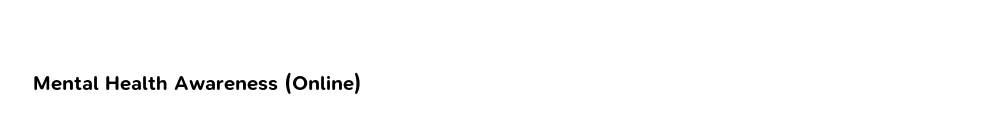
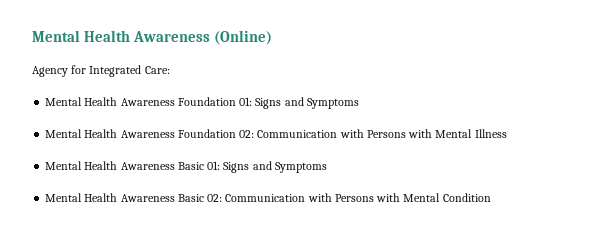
+ Agency for Integrated Care:
+ Mental Health Awareness Foundation 01: Signs and Symptoms
+ Mental Health Awareness Foundation 02: Communication with Persons with Mental Illness
+ Mental Health Awareness Basic 01: Signs and Symptoms
+ Mental Health Awareness Basic 02: Communication with Persons with Mental Condition

